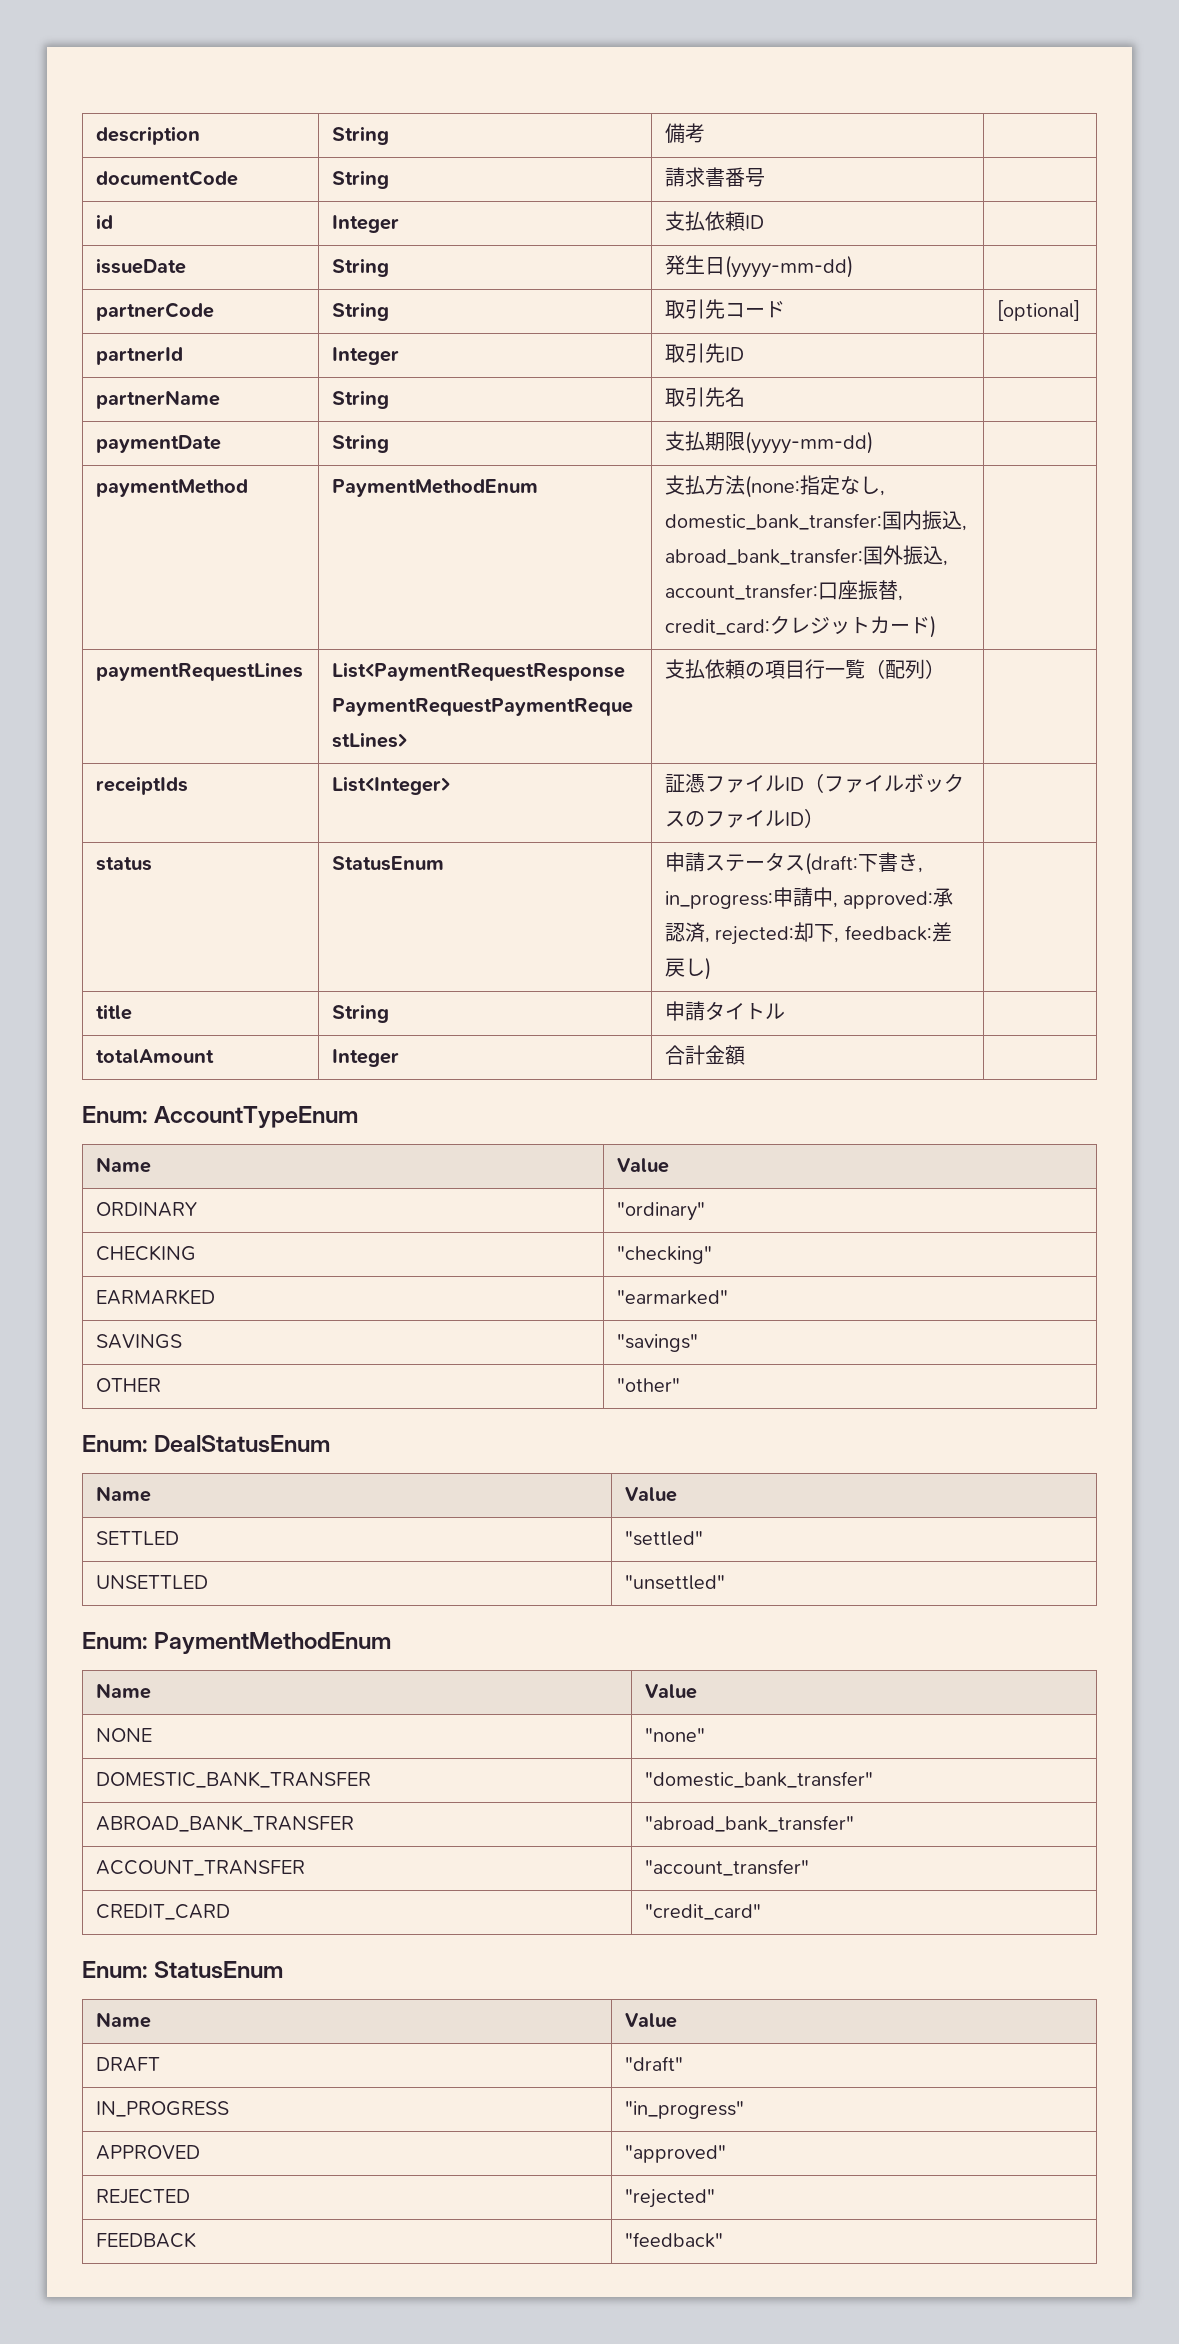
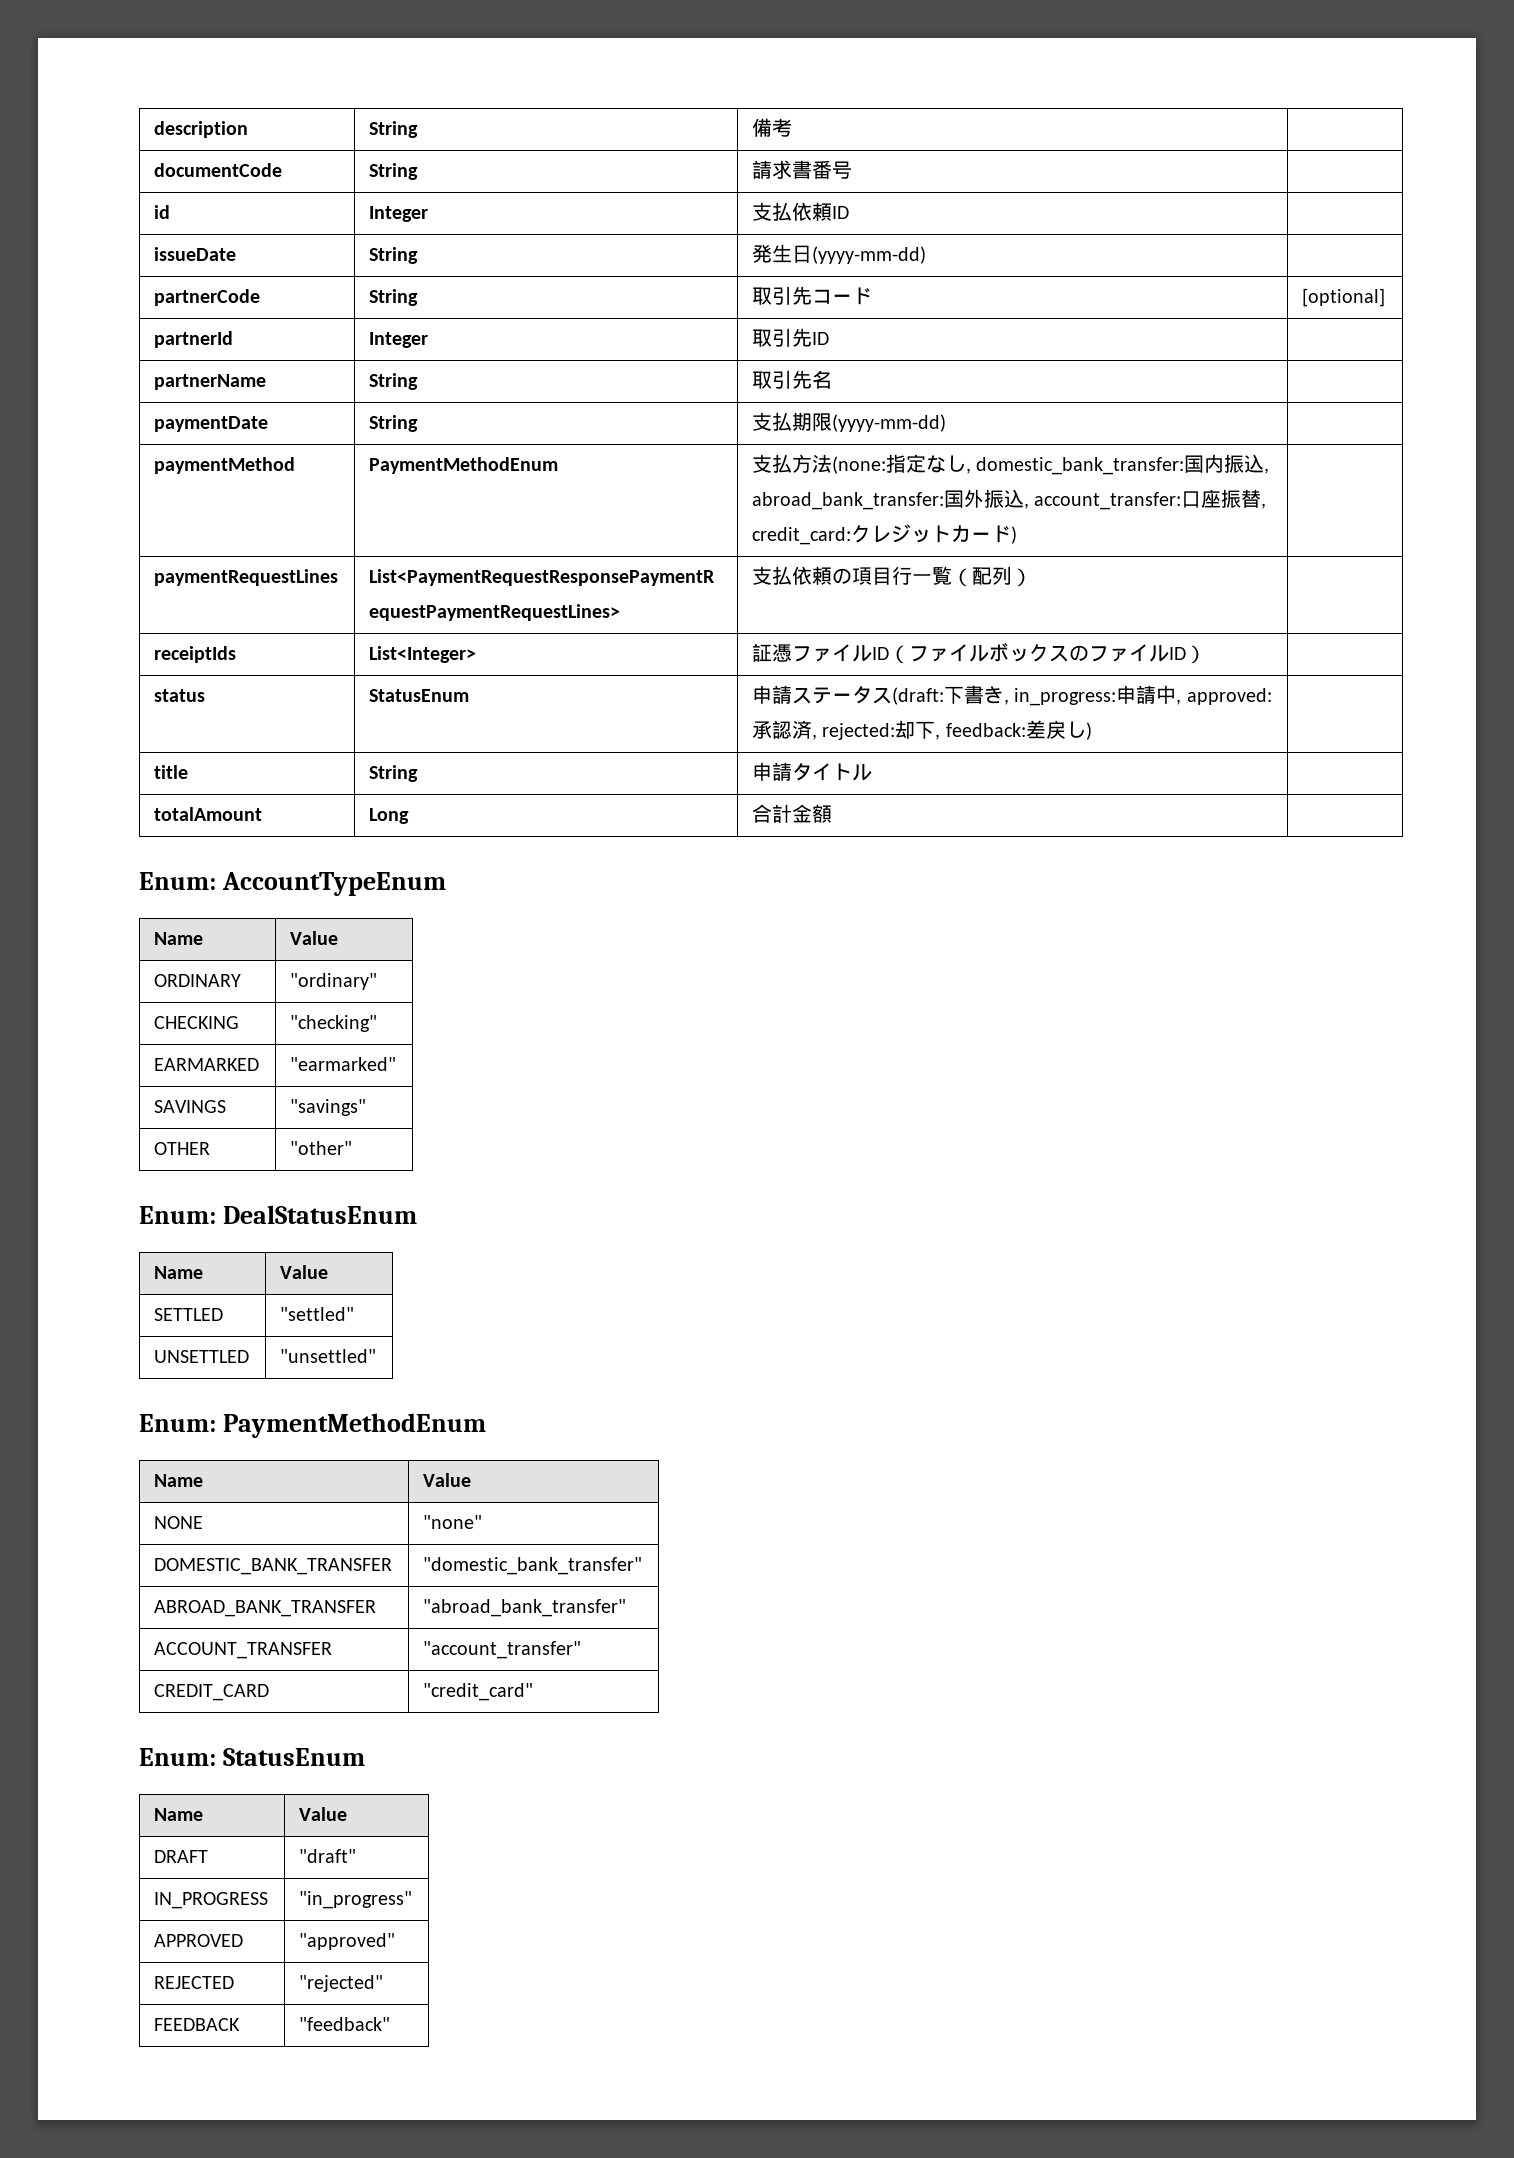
- totalAmount | Integer | 合計金額 |
+ totalAmount | Long | 合計金額 |

